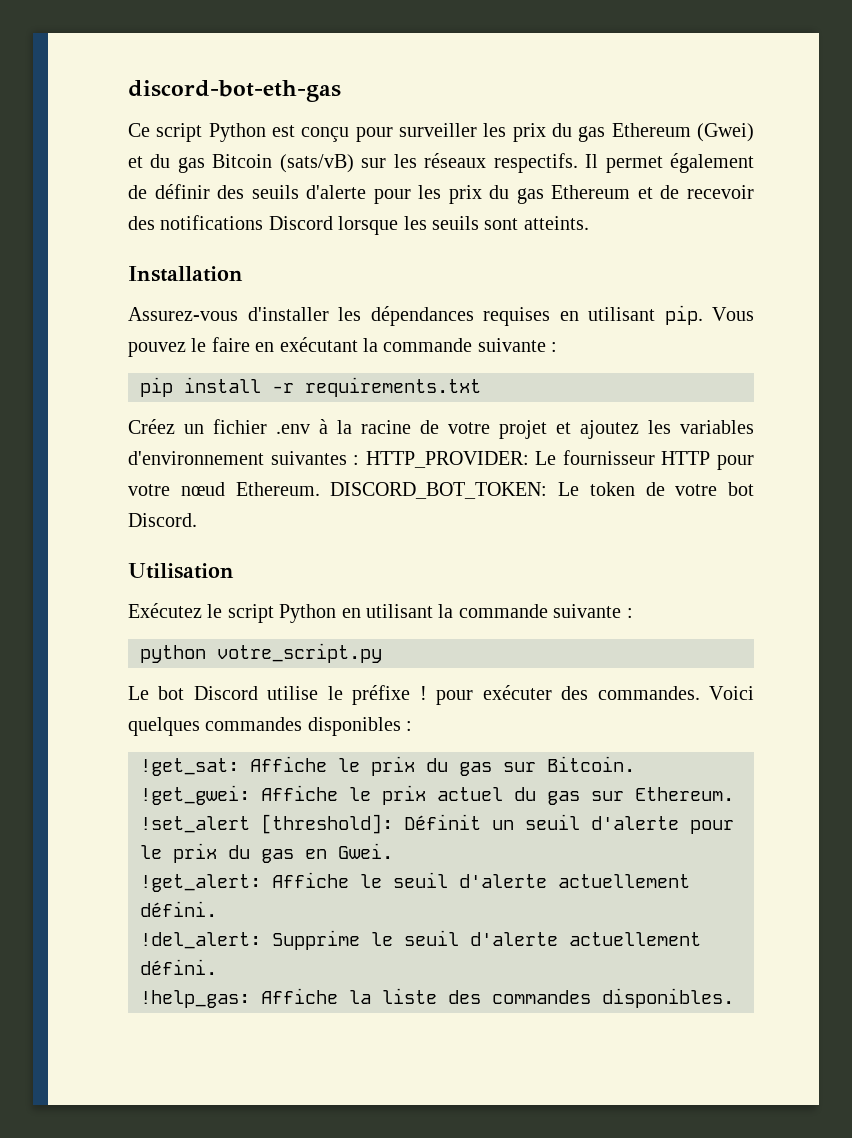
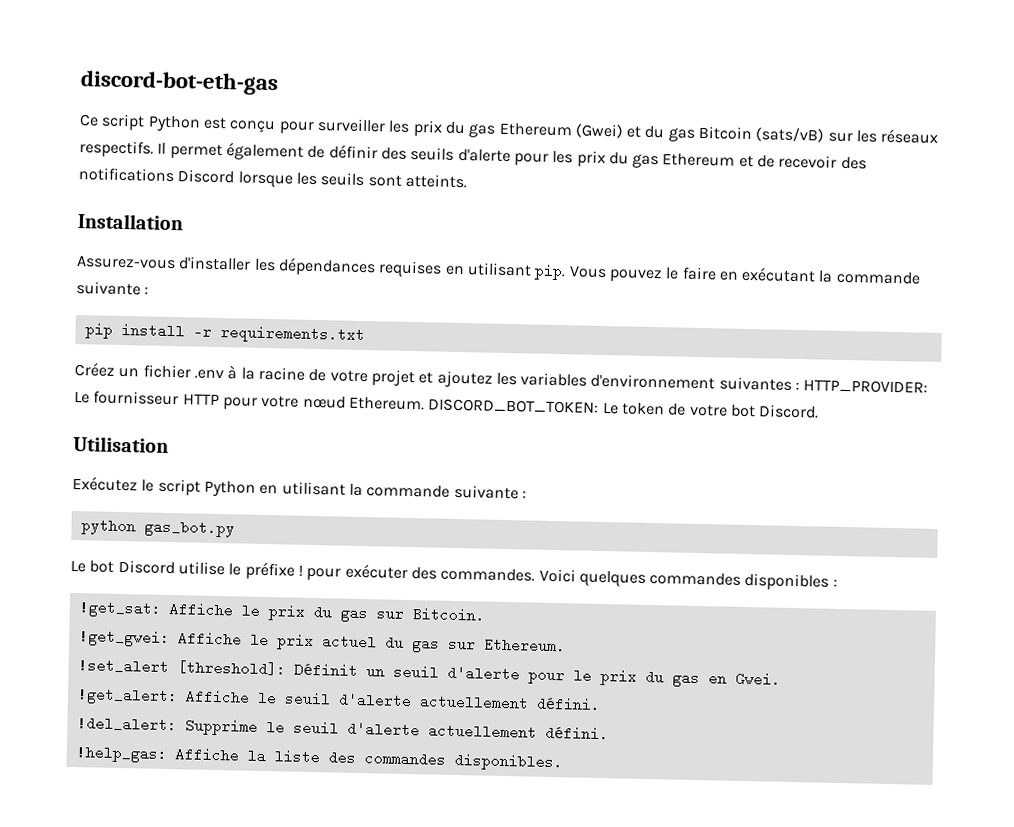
- python votre_script.py
+ python gas_bot.py

